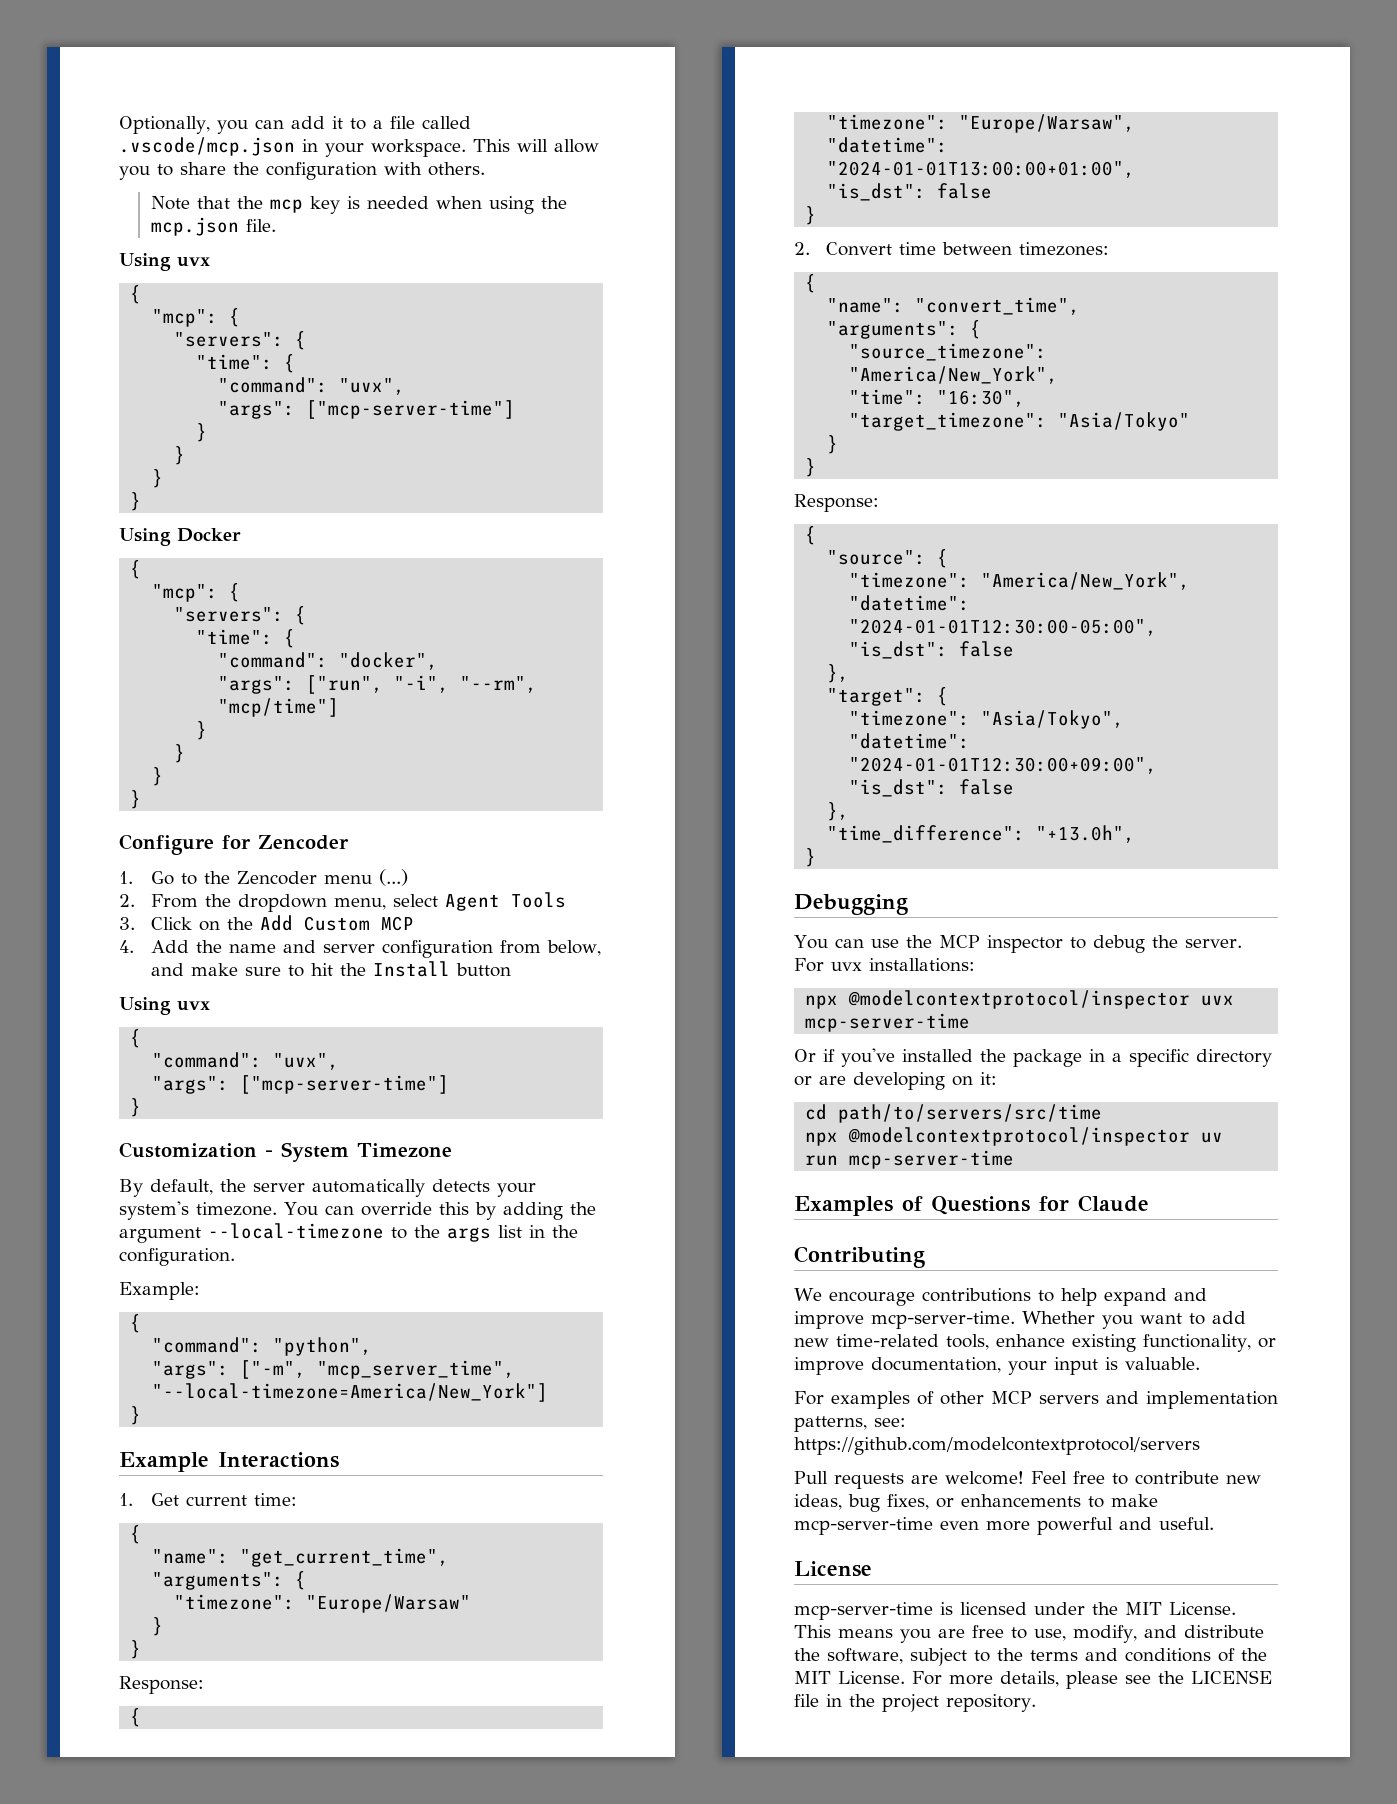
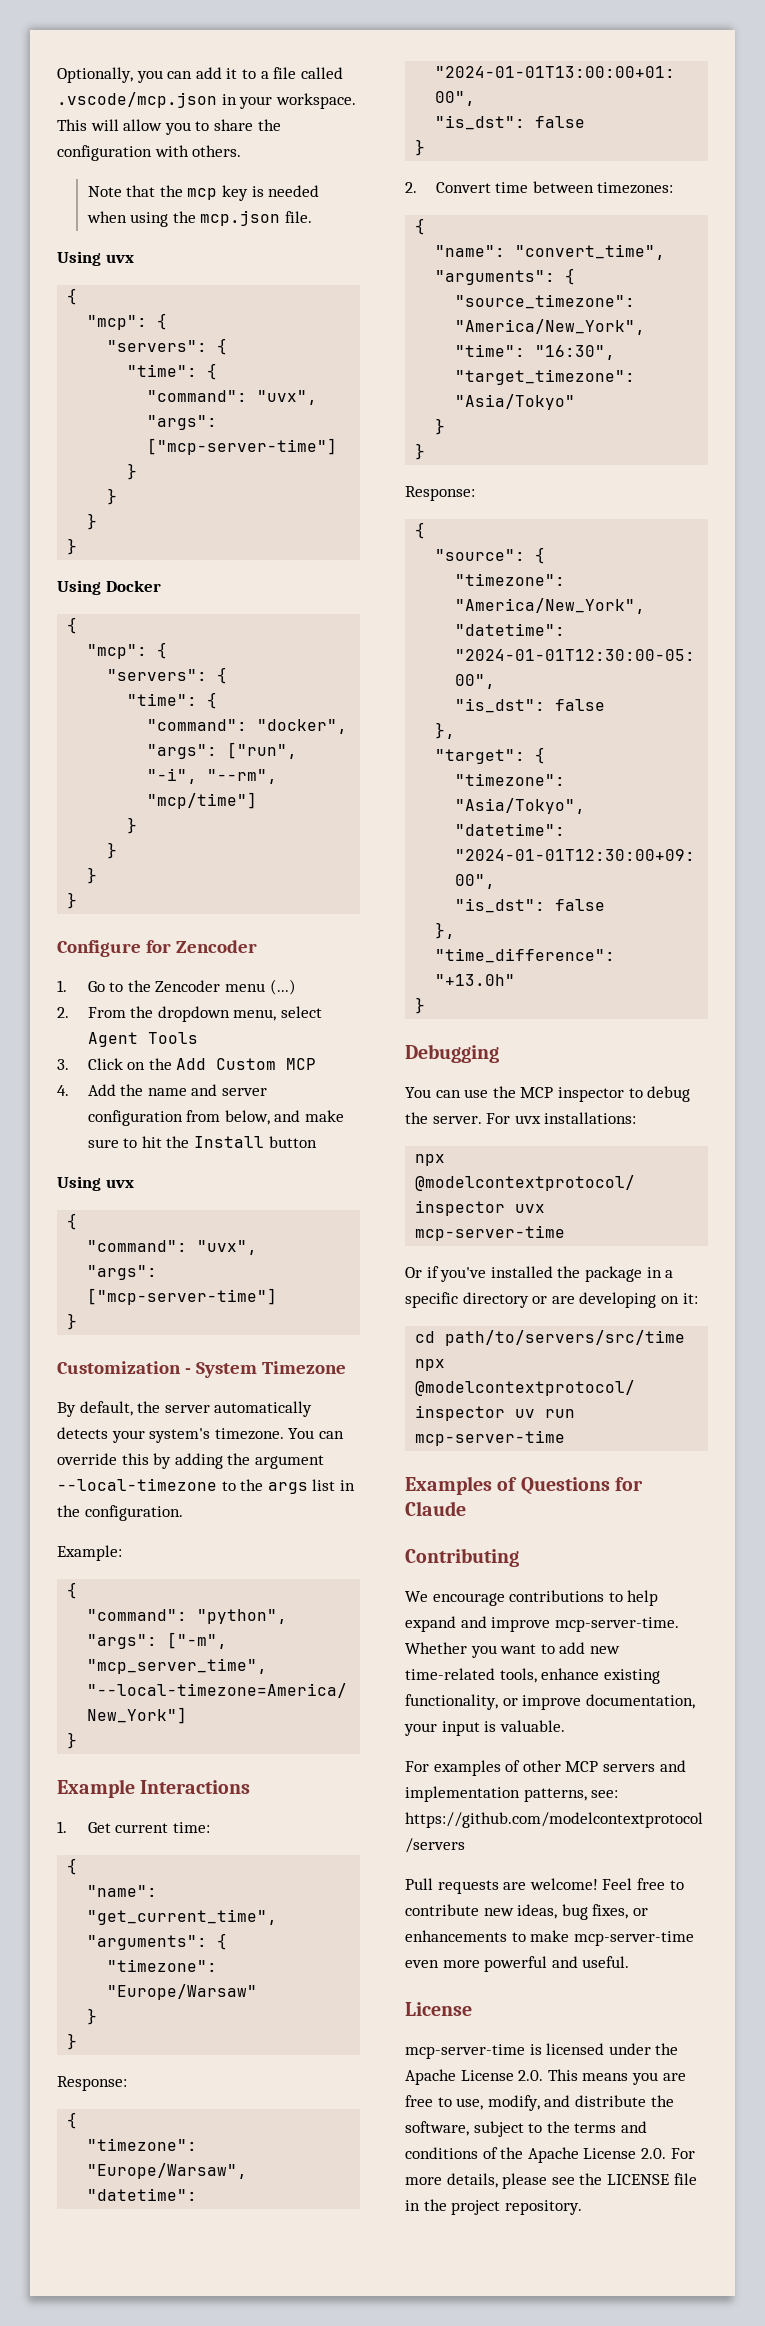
- "time_difference": "+13.0h",
+ "time_difference": "+13.0h"
- mcp-server-time is licensed under the MIT License. This means you are free to use, modify, and distribute the software, subject to the terms and conditions of the MIT License. For more details, please see the LICENSE file in the project repository.
+ mcp-server-time is licensed under the Apache License 2.0. This means you are free to use, modify, and distribute the software, subject to the terms and conditions of the Apache License 2.0. For more details, please see the LICENSE file in the project repository.

